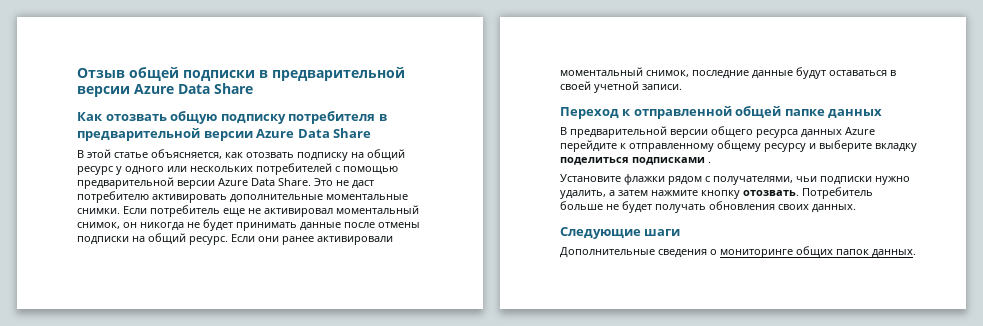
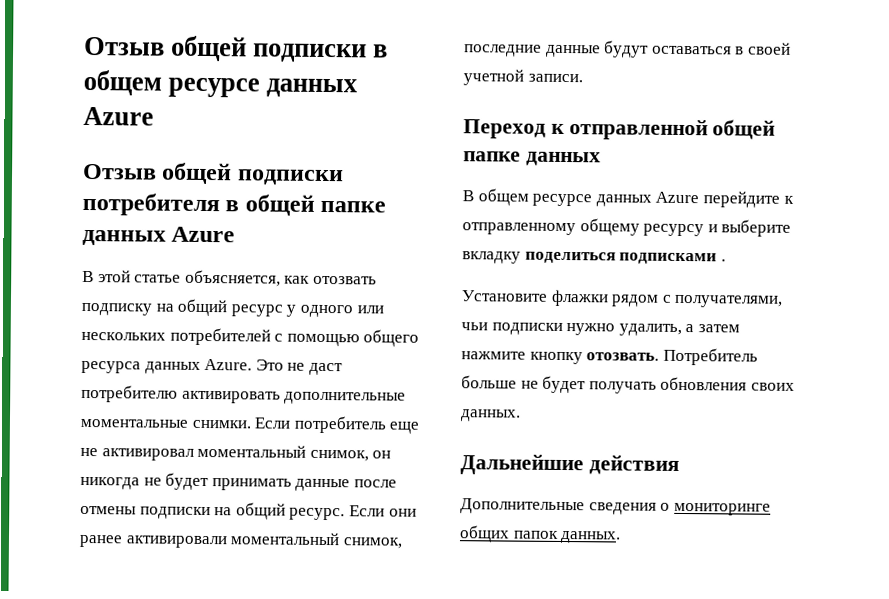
- Отзыв общей подписки в предварительной версии Azure Data Share
- Как отозвать общую подписку потребителя в предварительной версии Azure Data Share
+ Отзыв общей подписки в общем ресурсе данных Azure
+ Отзыв общей подписки потребителя в общей папке данных Azure
- В этой статье объясняется, как отозвать подписку на общий ресурс у одного или нескольких потребителей с помощью предварительной версии Azure Data Share.
+ В этой статье объясняется, как отозвать подписку на общий ресурс у одного или нескольких потребителей с помощью общего ресурса данных Azure.
- В предварительной версии общего ресурса данных Azure перейдите к отправленному общему ресурсу и выберите вкладку поделиться подписками .
+ В общем ресурсе данных Azure перейдите к отправленному общему ресурсу и выберите вкладку поделиться подписками .
- Следующие шаги
+ Дальнейшие действия

